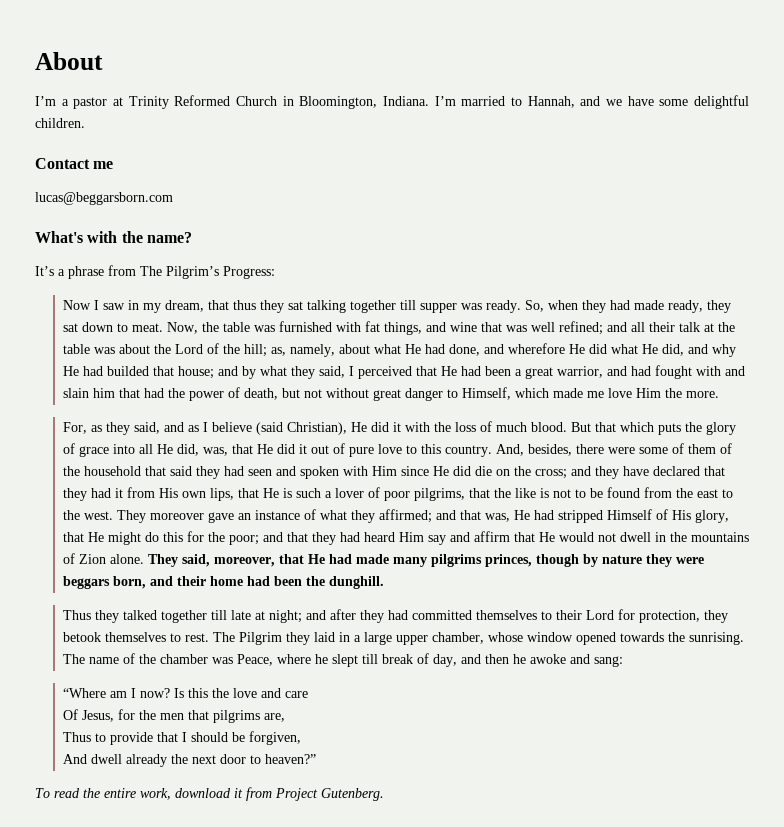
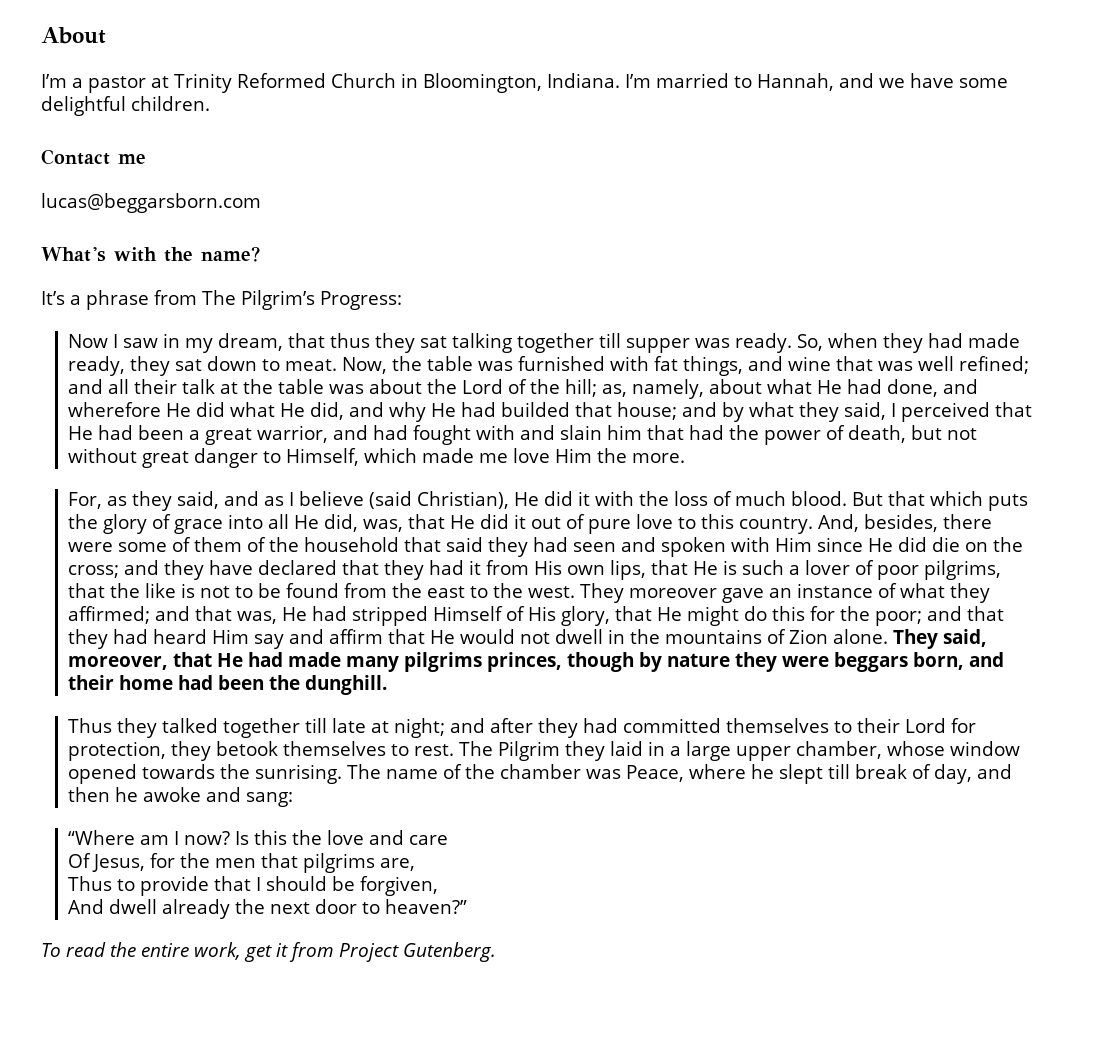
- To read the entire work, download it from Project Gutenberg.
+ To read the entire work, get it from Project Gutenberg.

